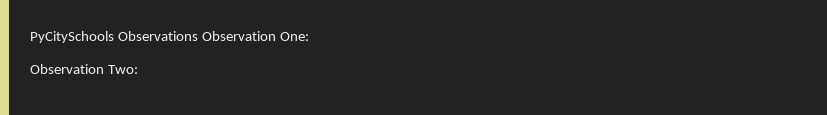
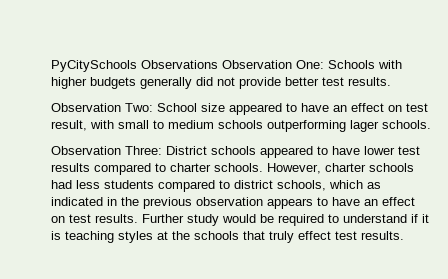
- PyCitySchools Observations Observation One:
- Observation Two:
+ PyCitySchools Observations Observation One: Schools with higher budgets generally did not provide better test results.
+ Observation Two: School size appeared to have an effect on test result, with small to medium schools outperforming lager schools.
+ Observation Three: District schools appeared to have lower test results compared to charter schools. However, charter schools had less students compared to district schools, which as indicated in the previous observation appears to have an effect on test results. Further study would be required to understand if it is teaching styles at the schools that truly effect test results.

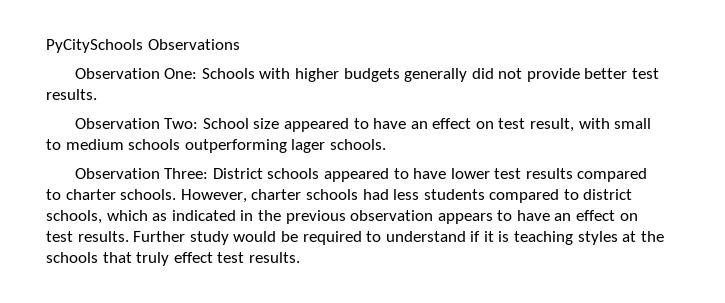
- PyCitySchools Observations Observation One: Schools with higher budgets generally did not provide better test results.
+ PyCitySchools Observations
+ Observation One: Schools with higher budgets generally did not provide better test results.

